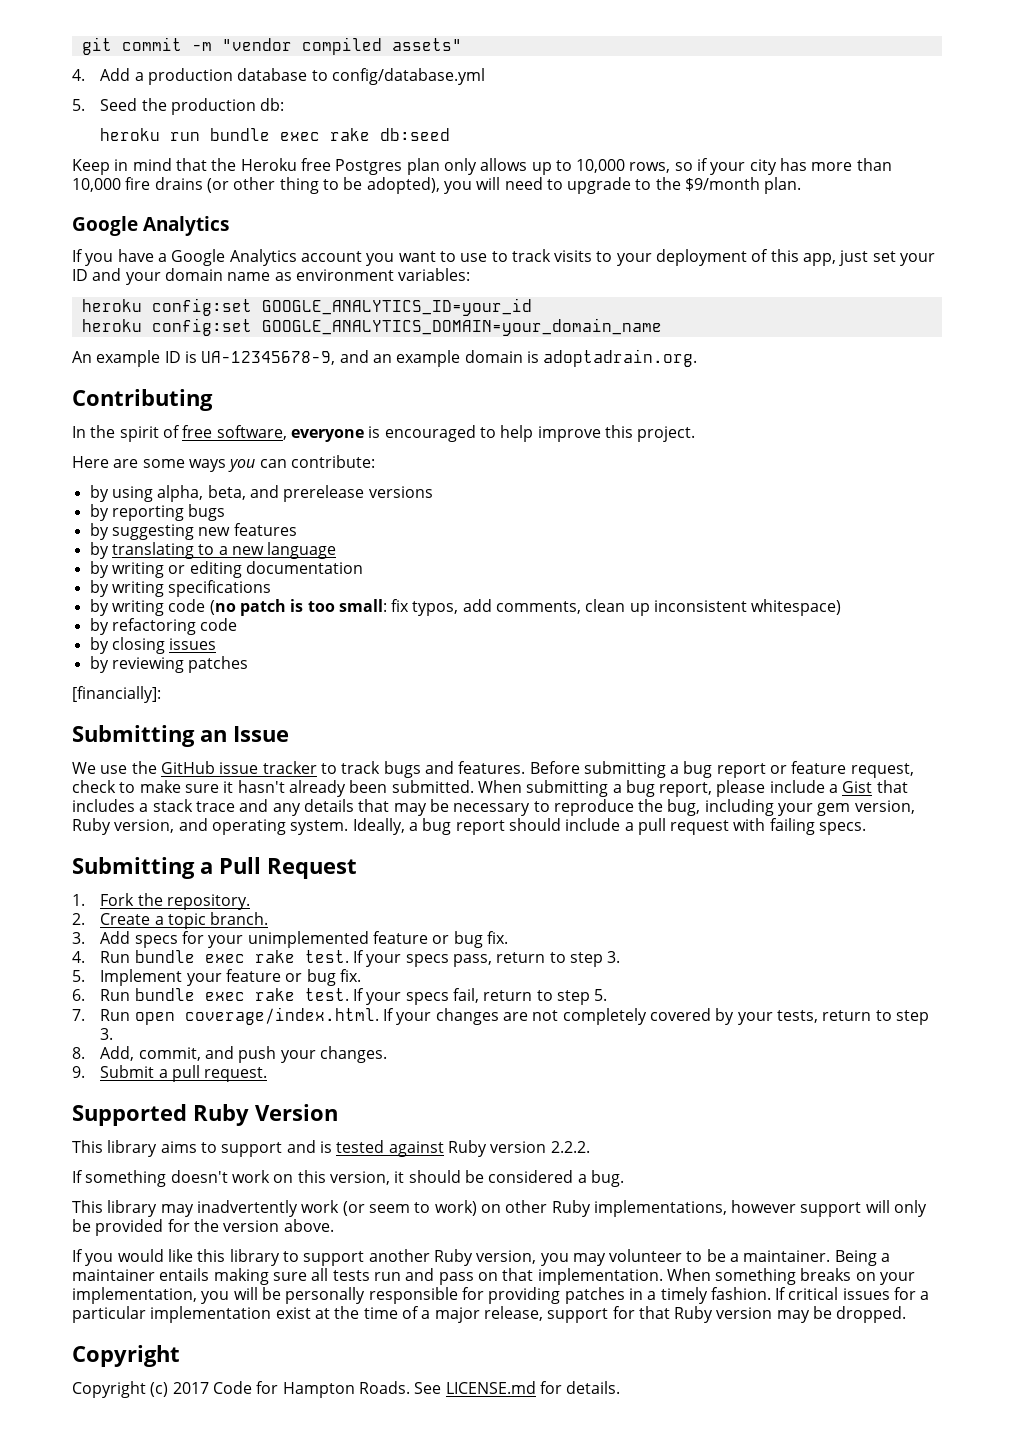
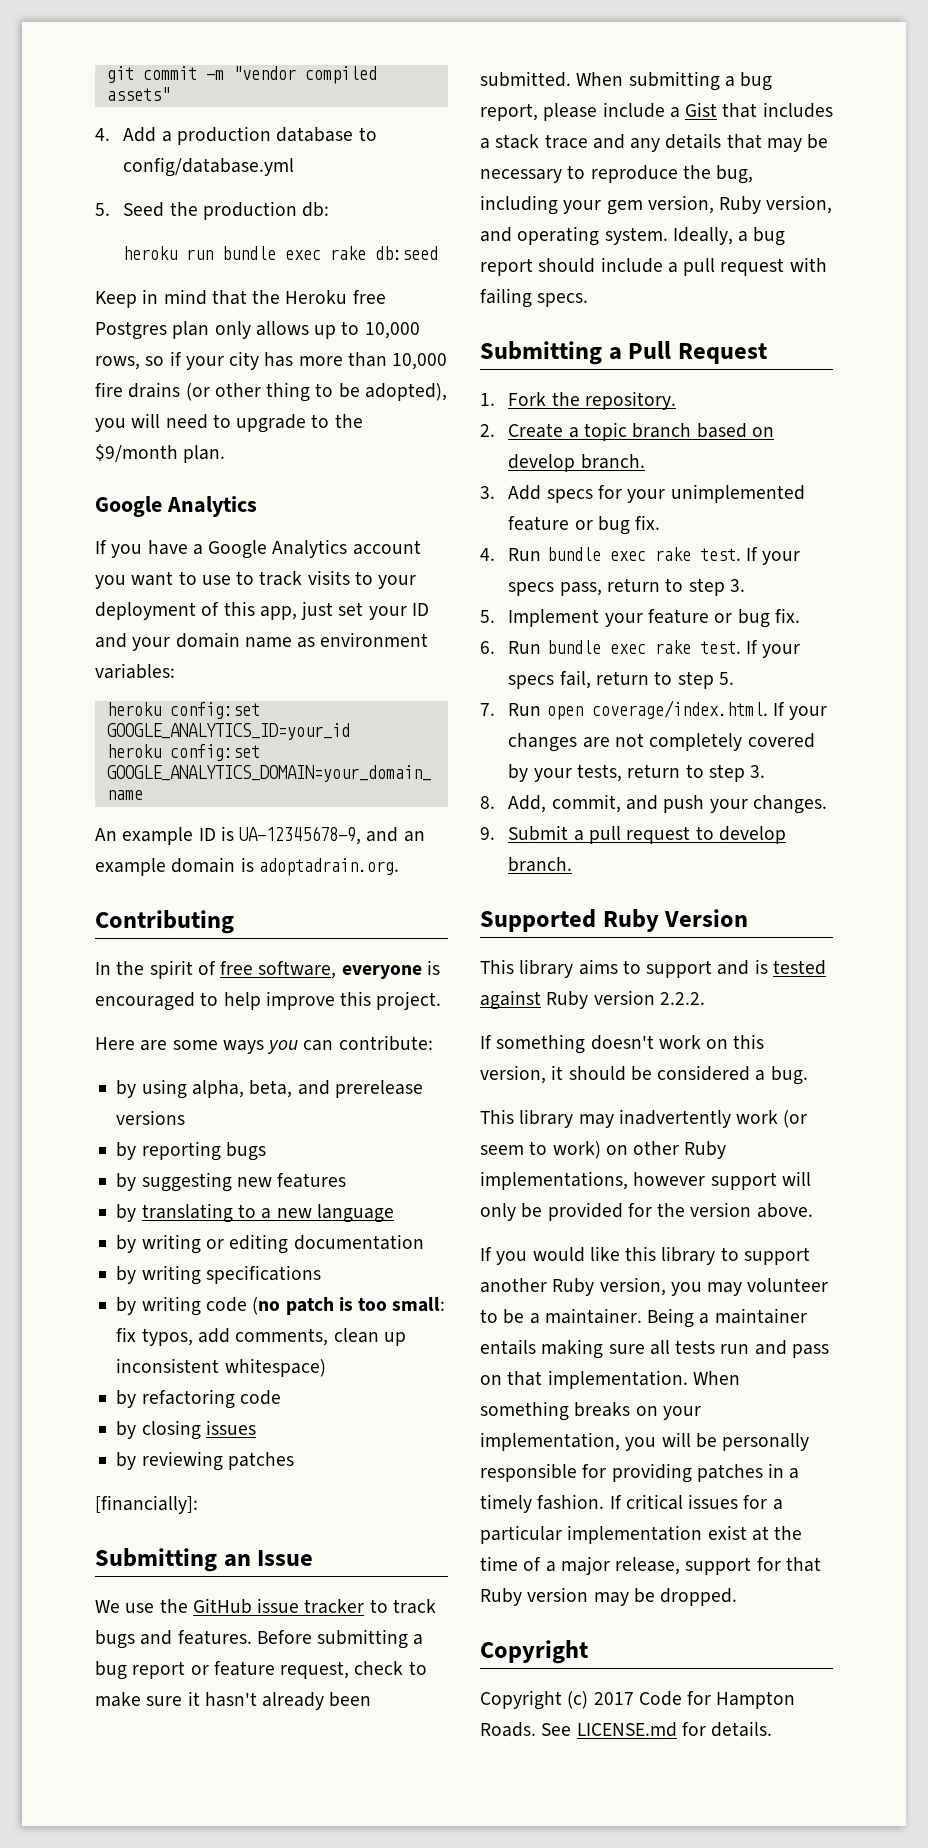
- 2. Create a topic branch.
+ 2. Create a topic branch based on develop branch.
- 9. Submit a pull request.
+ 9. Submit a pull request to develop branch.

